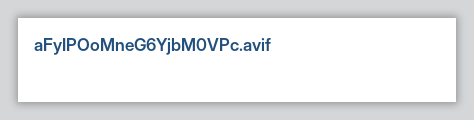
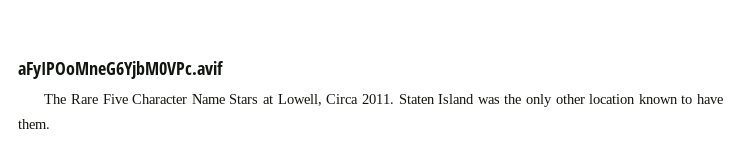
+ The Rare Five Character Name Stars at Lowell, Circa 2011. Staten Island was the only other location known to have them.

